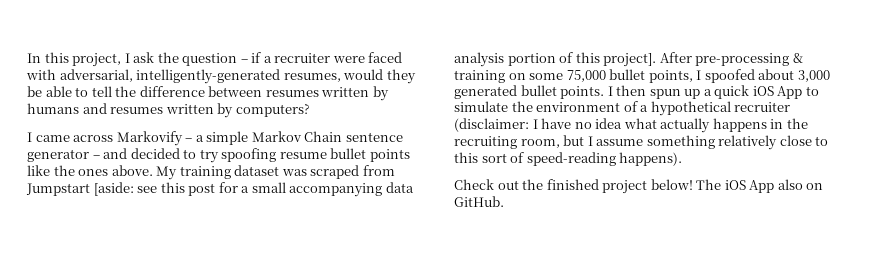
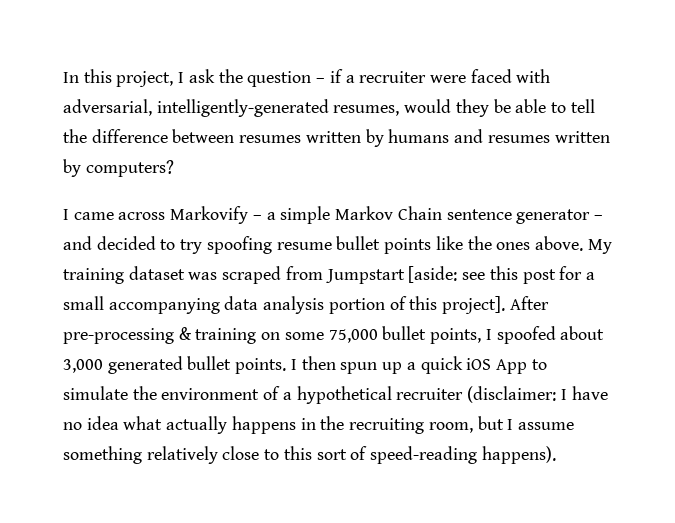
- Check out the finished project below! The iOS App also on GitHub.

